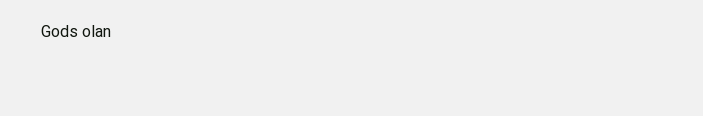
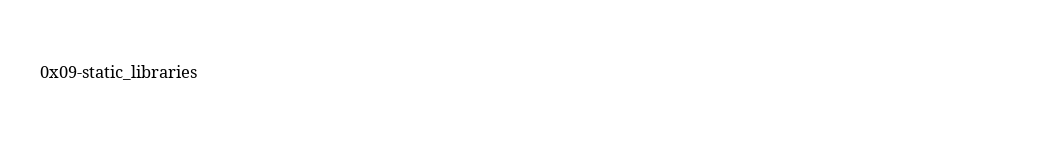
- Gods olan
+ 0x09-static_libraries

